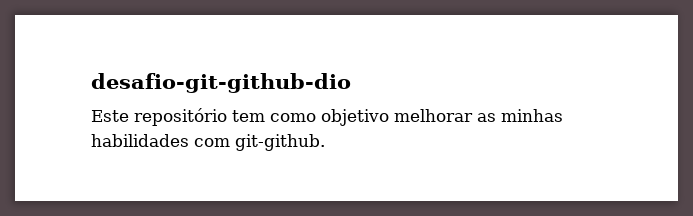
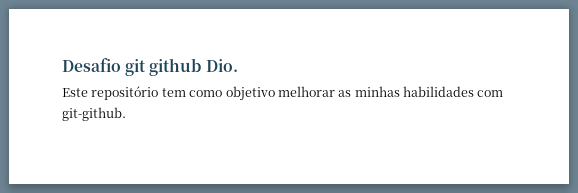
- desafio-git-github-dio
+ Desafio git github Dio.

